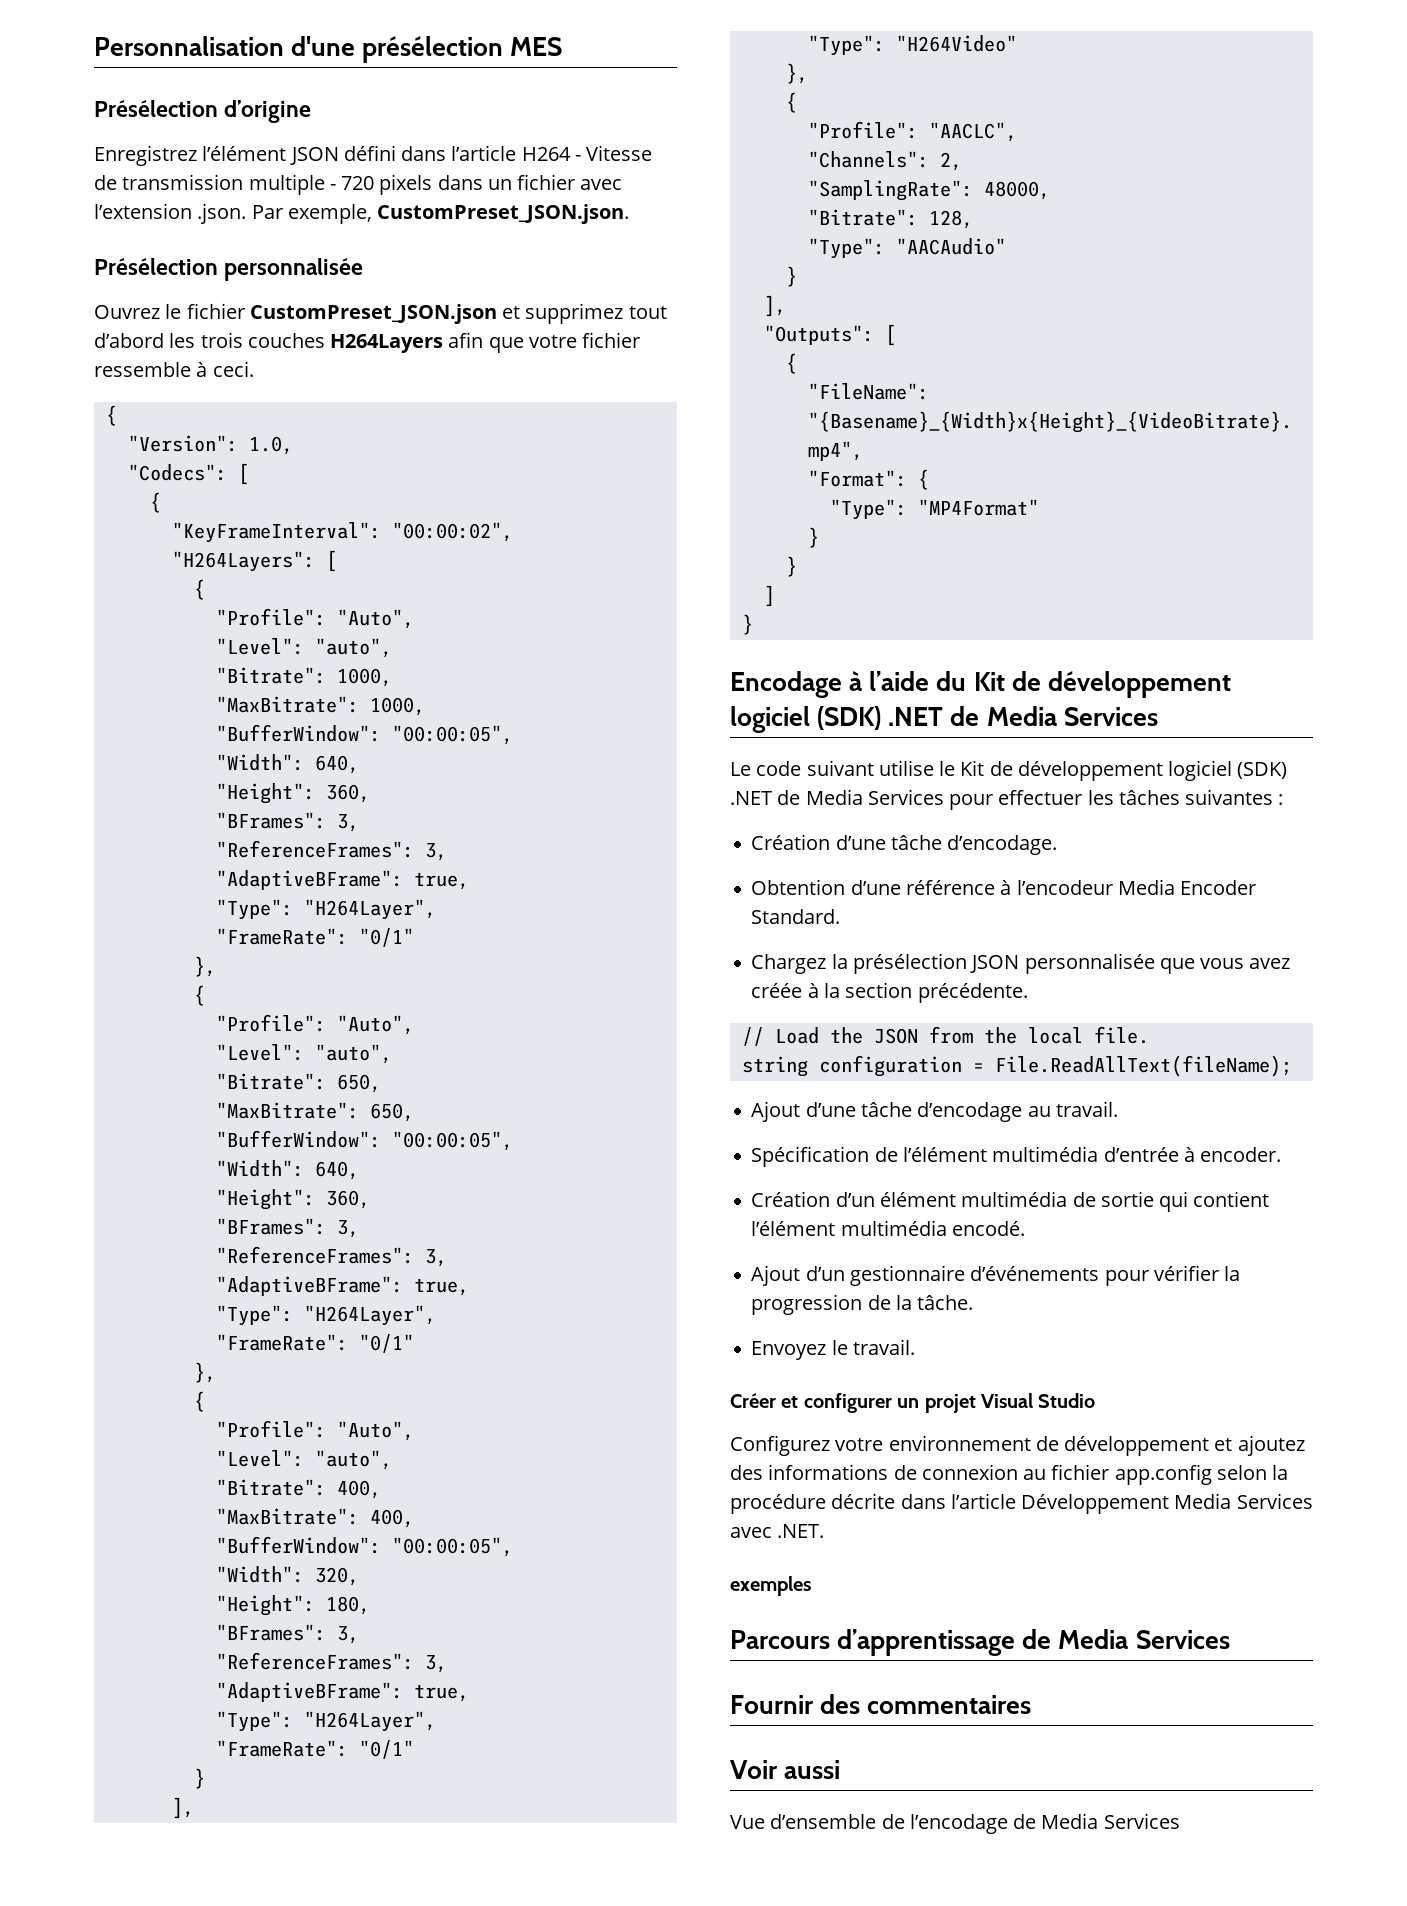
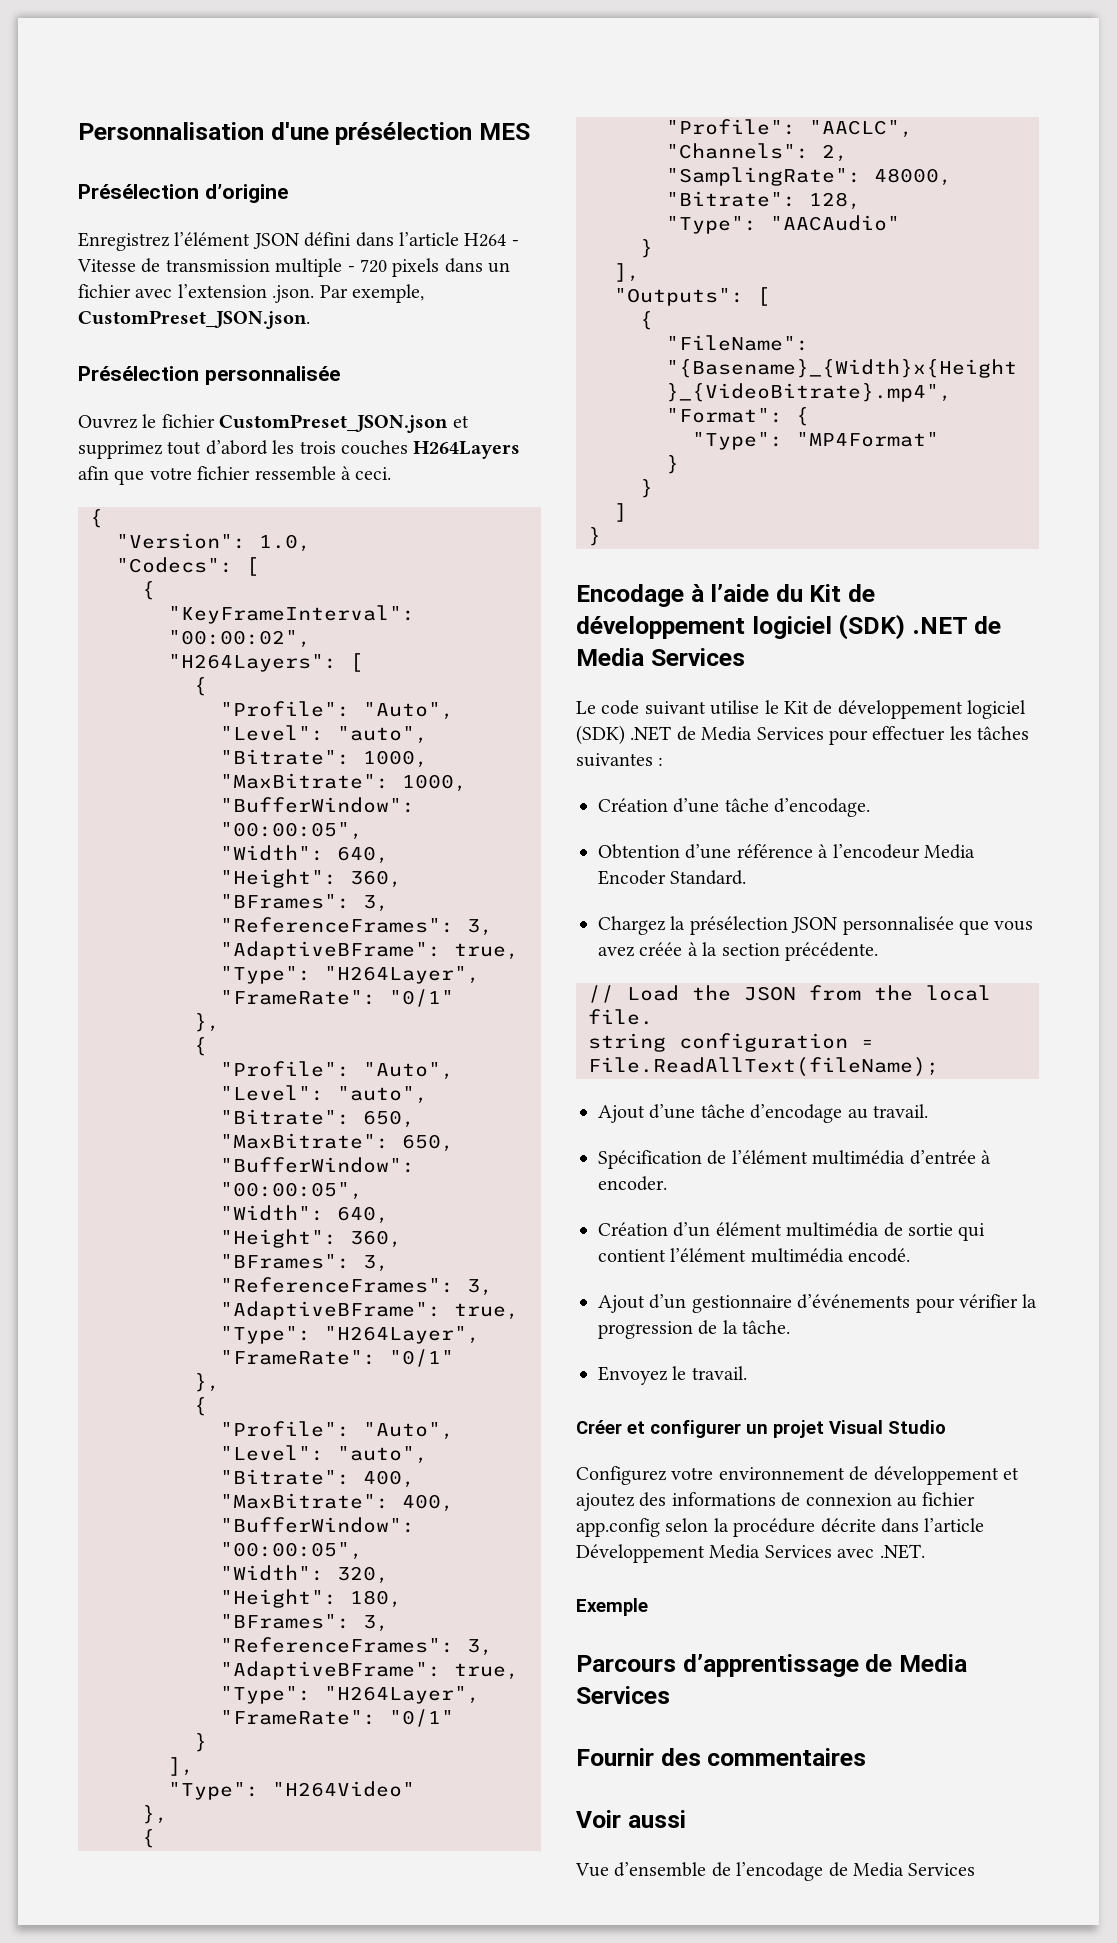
- exemples
+ Exemple

